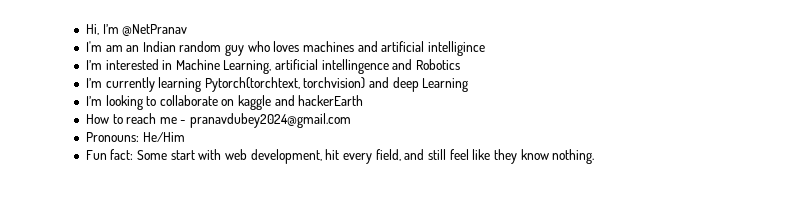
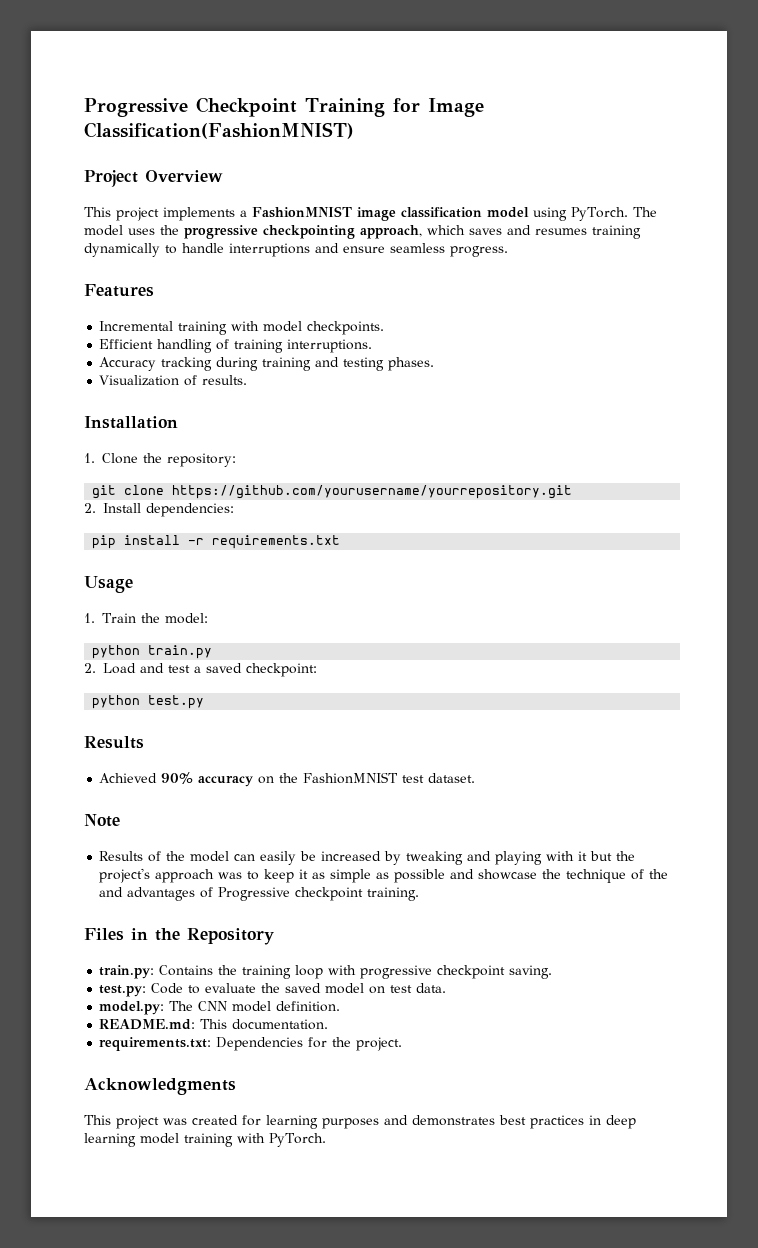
- Hi, I’m @NetPranav
- I'm am an Indian random guy who loves machines and artificial intelligince
- I’m interested in Machine Learning, artificial intellingence and Robotics
- I’m currently learning Pytorch(torchtext, torchvision) and deep Learning
- I’m looking to collaborate on kaggle and hackerEarth
- How to reach me - pranavdubey2024@gmail.com
- Pronouns: He/Him
- Fun fact: Some start with web development, hit every field, and still feel like they know nothing.
+ Progressive Checkpoint Training for Image Classification(FashionMNIST)
+ Project Overview
+ This project implements a FashionMNIST image classification model using PyTorch. The model uses the progressive checkpointing approach, which saves and resumes training dynamically to handle interruptions and ensure seamless progress.
+ Features
+ Incremental training with model checkpoints.
+ Efficient handling of training interruptions.
+ Accuracy tracking during training and testing phases.
+ Visualization of results.
+ Installation
+ 1. Clone the repository:
+ git clone https://github.com/yourusername/yourrepository.git
+ 2. Install dependencies:
+ pip install -r requirements.txt
+ Usage
+ 1. Train the model:
+ python train.py
+ 2. Load and test a saved checkpoint:
+ python test.py
+ Results
+ Achieved 90% accuracy on the FashionMNIST test dataset.
+ Note
+ Results of the model can easily be increased by tweaking and playing with it but the project's approach was to keep it as simple as possible and showcase the technique of the and advantages of Progressive checkpoint training.
+ Files in the Repository
+ train.py: Contains the training loop with progressive checkpoint saving.
+ test.py: Code to evaluate the saved model on test data.
+ model.py: The CNN model definition.
+ README.md: This documentation.
+ requirements.txt: Dependencies for the project.
+ Acknowledgments
+ This project was created for learning purposes and demonstrates best practices in deep learning model training with PyTorch.

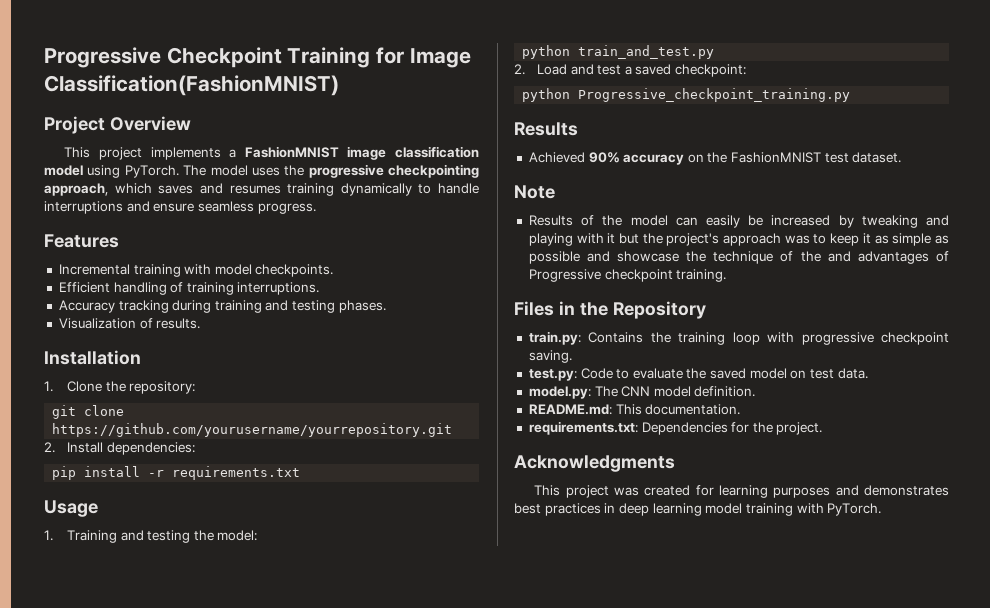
- 1. Train the model:
+ 1. Training and testing the model:
- python train.py
+ python train_and_test.py
- python test.py
+ python Progressive_checkpoint_training.py

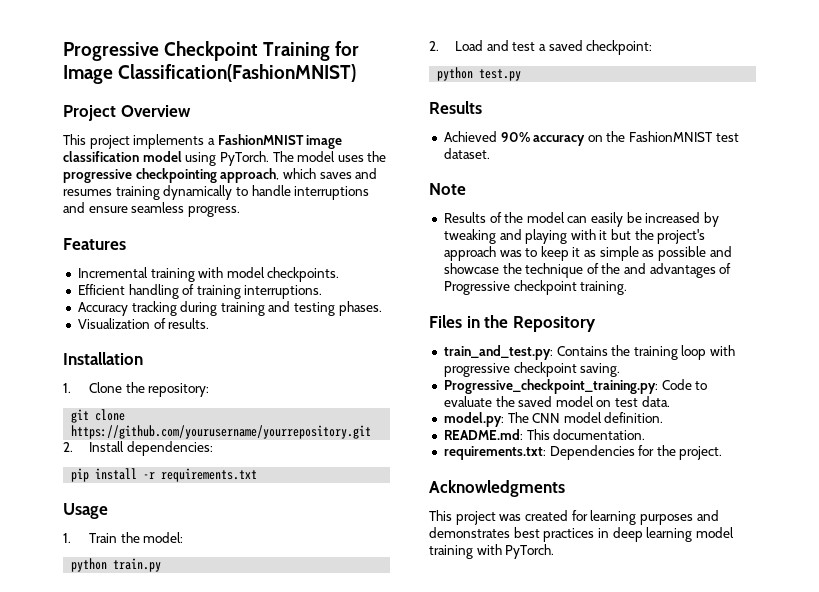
- 1. Training and testing the model:
+ 1. Train the model:
- python train_and_test.py
+ python train.py
- python Progressive_checkpoint_training.py
+ python test.py
- train.py: Contains the training loop with progressive checkpoint saving.
+ train_and_test.py: Contains the training loop with progressive checkpoint saving.
- test.py: Code to evaluate the saved model on test data.
+ Progressive_checkpoint_training.py: Code to evaluate the saved model on test data.

